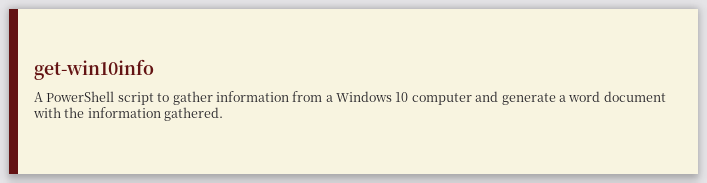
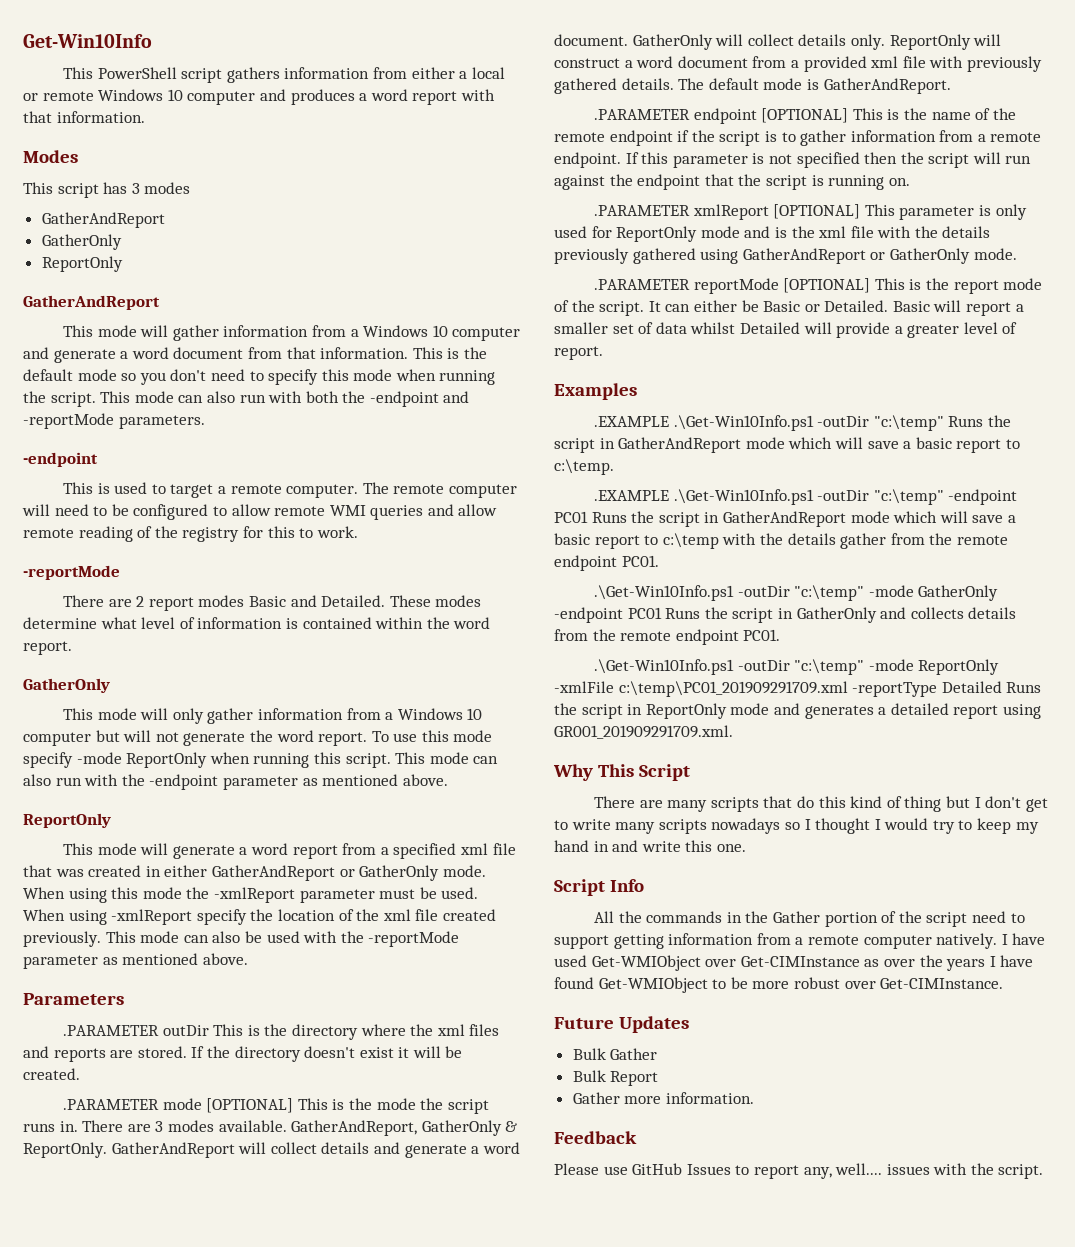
- get-win10info
- A PowerShell script to gather information from a Windows 10 computer and generate a word document with the information gathered.
+ Get-Win10Info
+ This PowerShell script gathers information from either a local or remote Windows 10 computer and produces a word report with that information.
+ Modes
+ This script has 3 modes
+ GatherAndReport
+ GatherOnly
+ ReportOnly
+ GatherAndReport
+ This mode will gather information from a Windows 10 computer and generate a word document from that information. This is the default mode so you don't need to specify this mode when running the script. This mode can also run with both the -endpoint and -reportMode parameters.
+ -endpoint
+ This is used to target a remote computer. The remote computer will need to be configured to allow remote WMI queries and allow remote reading of the registry for this to work.
+ -reportMode
+ There are 2 report modes Basic and Detailed. These modes determine what level of information is contained within the word report.
+ GatherOnly
+ This mode will only gather information from a Windows 10 computer but will not generate the word report. To use this mode specify -mode ReportOnly when running this script. This mode can also run with the -endpoint parameter as mentioned above.
+ ReportOnly
+ This mode will generate a word report from a specified xml file that was created in either GatherAndReport or GatherOnly mode. When using this mode the -xmlReport parameter must be used. When using -xmlReport specify the location of the xml file created previously. This mode can also be used with the -reportMode parameter as mentioned above.
+ Parameters
+ .PARAMETER outDir This is the directory where the xml files and reports are stored. If the directory doesn't exist it will be created.
+ .PARAMETER mode [OPTIONAL] This is the mode the script runs in. There are 3 modes available. GatherAndReport, GatherOnly & ReportOnly. GatherAndReport will collect details and generate a word document. GatherOnly will collect details only. ReportOnly will construct a word document from a provided xml file with previously gathered details. The default mode is GatherAndReport.
+ .PARAMETER endpoint [OPTIONAL] This is the name of the remote endpoint if the script is to gather information from a remote endpoint. If this parameter is not specified then the script will run against the endpoint that the script is running on.
+ .PARAMETER xmlReport [OPTIONAL] This parameter is only used for ReportOnly mode and is the xml file with the details previously gathered using GatherAndReport or GatherOnly mode.
+ .PARAMETER reportMode [OPTIONAL] This is the report mode of the script. It can either be Basic or Detailed. Basic will report a smaller set of data whilst Detailed will provide a greater level of report.
+ Examples
+ .EXAMPLE .\Get-Win10Info.ps1 -outDir "c:\temp" Runs the script in GatherAndReport mode which will save a basic report to c:\temp.
+ .EXAMPLE .\Get-Win10Info.ps1 -outDir "c:\temp" -endpoint PC01 Runs the script in GatherAndReport mode which will save a basic report to c:\temp with the details gather from the remote endpoint PC01.
+ .\Get-Win10Info.ps1 -outDir "c:\temp" -mode GatherOnly -endpoint PC01 Runs the script in GatherOnly and collects details from the remote endpoint PC01.
+ .\Get-Win10Info.ps1 -outDir "c:\temp" -mode ReportOnly -xmlFile c:\temp\PC01_201909291709.xml -reportType Detailed Runs the script in ReportOnly mode and generates a detailed report using GR001_201909291709.xml.
+ Why This Script
+ There are many scripts that do this kind of thing but I don't get to write many scripts nowadays so I thought I would try to keep my hand in and write this one.
+ Script Info
+ All the commands in the Gather portion of the script need to support getting information from a remote computer natively. I have used Get-WMIObject over Get-CIMInstance as over the years I have found Get-WMIObject to be more robust over Get-CIMInstance.
+ Future Updates
+ Bulk Gather
+ Bulk Report
+ Gather more information.
+ Feedback
+ Please use GitHub Issues to report any, well.... issues with the script.

